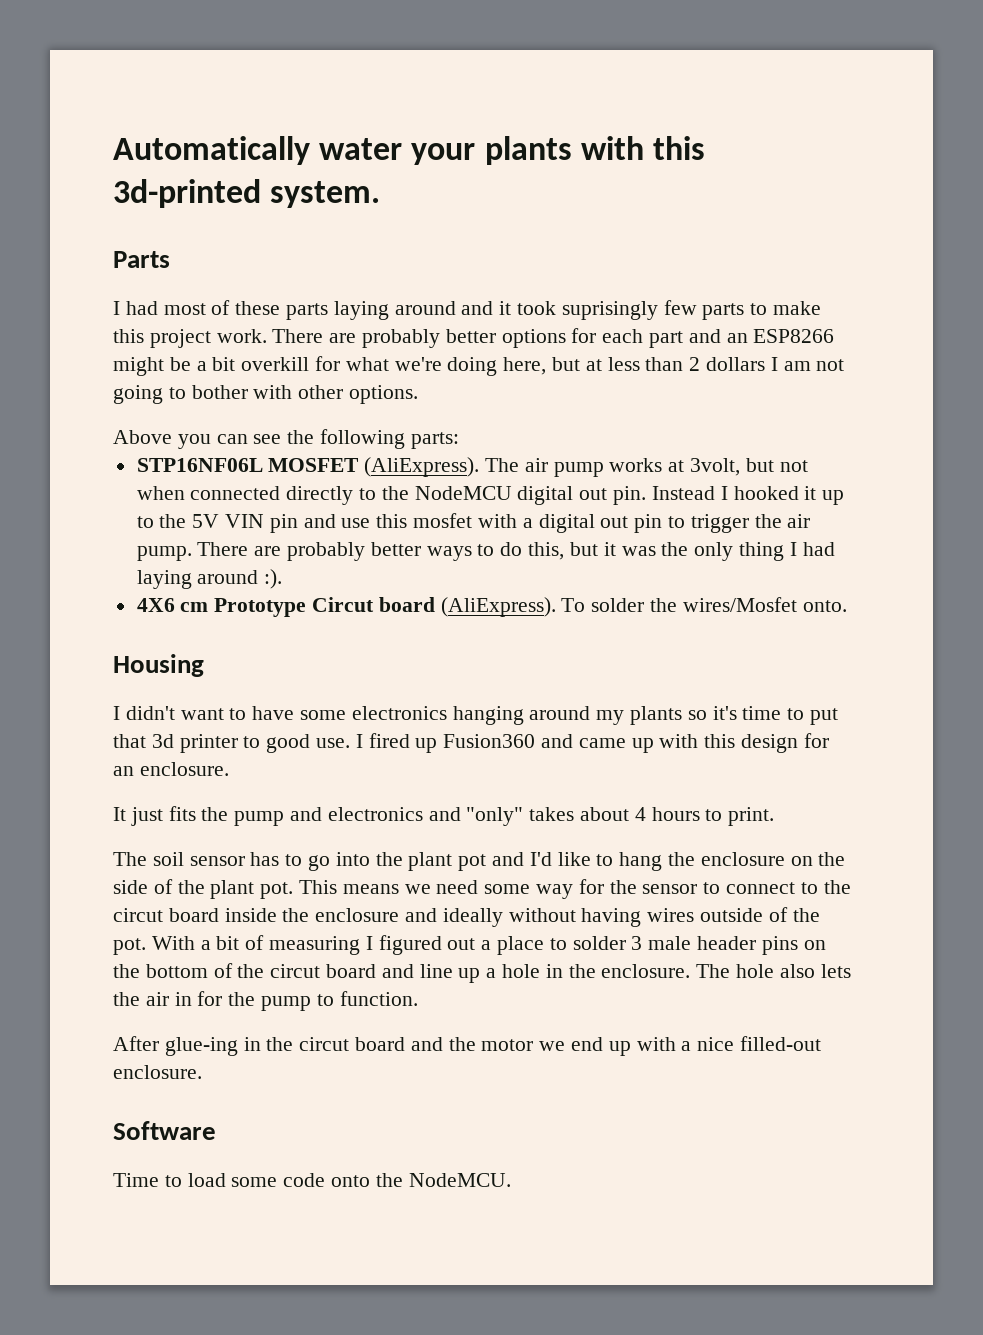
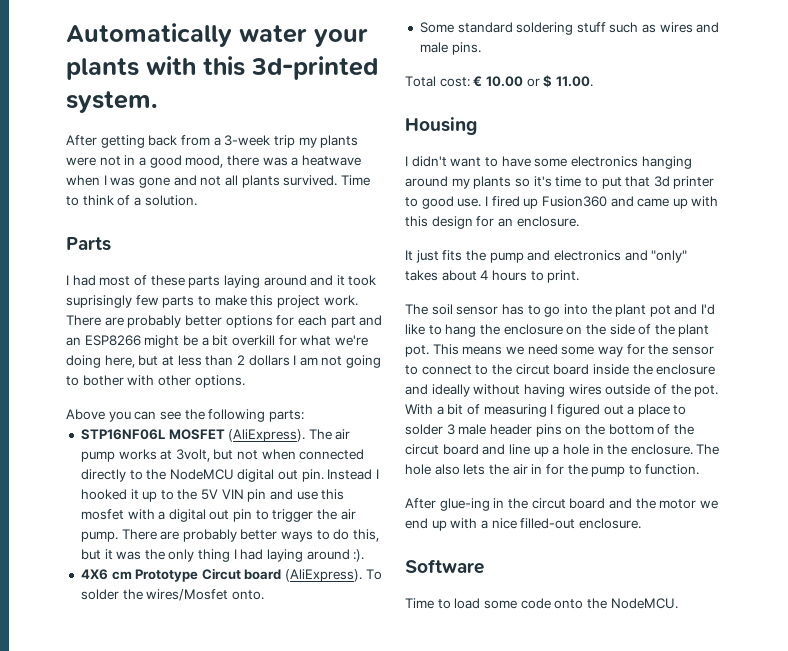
+ After getting back from a 3-week trip my plants were not in a good mood, there was a heatwave when I was gone and not all plants survived. Time to think of a solution.
+ Some standard soldering stuff such as wires and male pins.
+ Total cost: € 10.00 or $ 11.00.

